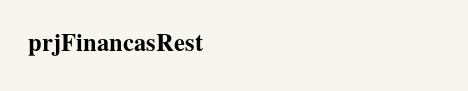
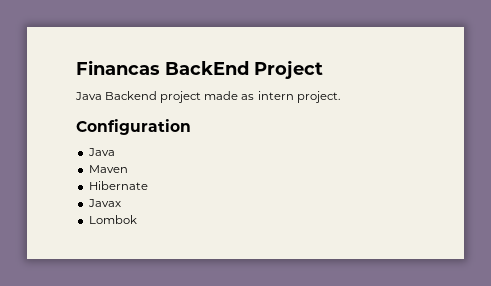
- prjFinancasRest
+ Financas BackEnd Project
+ Java Backend project made as intern project.
+ Configuration
+ Java
+ Maven
+ Hibernate
+ Javax
+ Lombok

